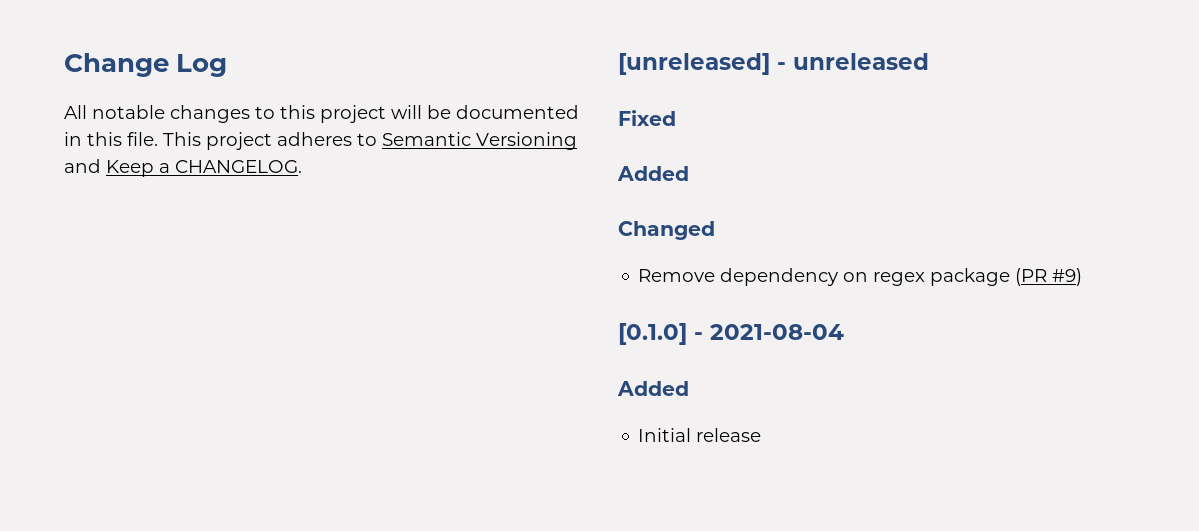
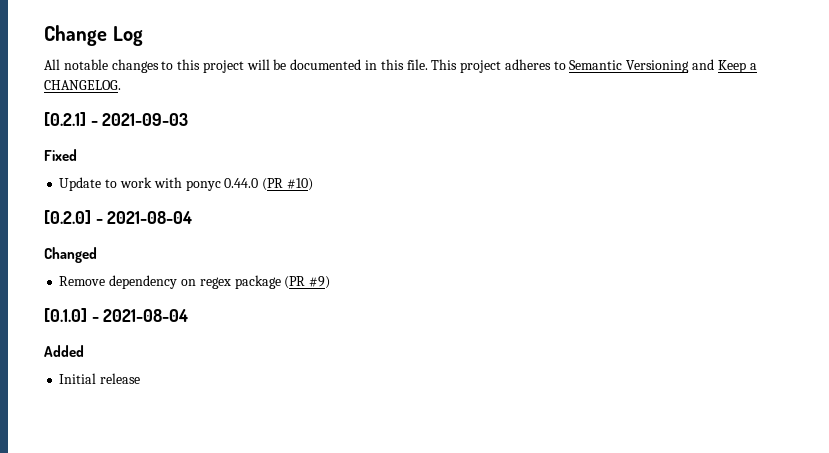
- [unreleased] - unreleased
+ [0.2.1] - 2021-09-03
  Fixed
- Added
+ Update to work with ponyc 0.44.0 (PR #10)
+ [0.2.0] - 2021-08-04

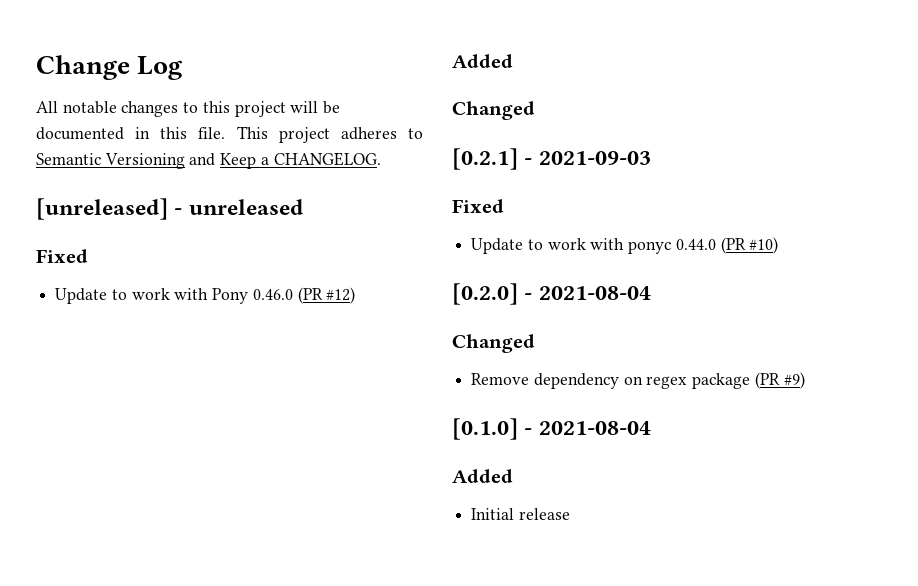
+ [unreleased] - unreleased
+ Fixed
+ Update to work with Pony 0.46.0 (PR #12)
+ Added
+ Changed

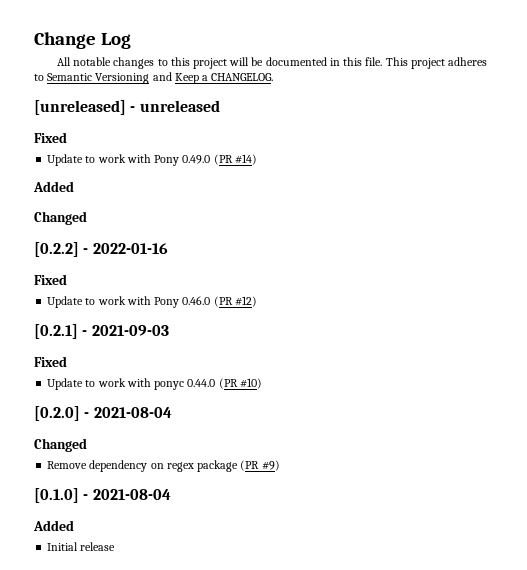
- Update to work with Pony 0.46.0 (PR #12)
+ Update to work with Pony 0.49.0 (PR #14)
+ [0.2.2] - 2022-01-16
+ Fixed
+ Update to work with Pony 0.46.0 (PR #12)

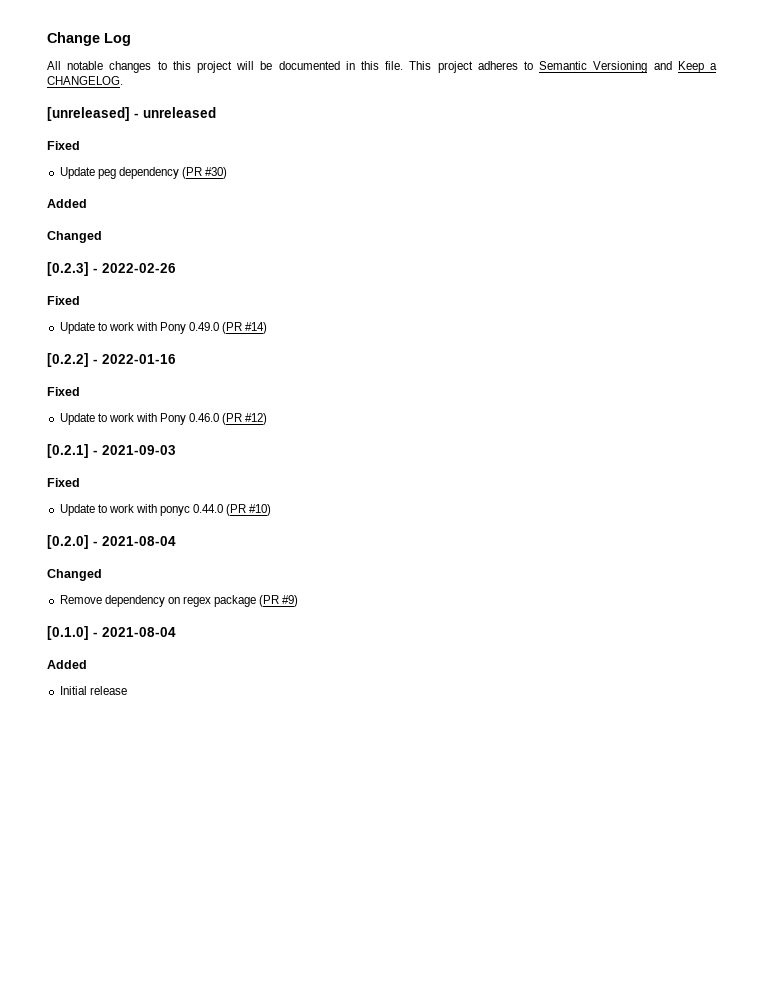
+ Update peg dependency (PR #30)
+ Added
+ Changed
+ [0.2.3] - 2022-02-26
+ Fixed
  Update to work with Pony 0.49.0 (PR #14)
- Added
- Changed

